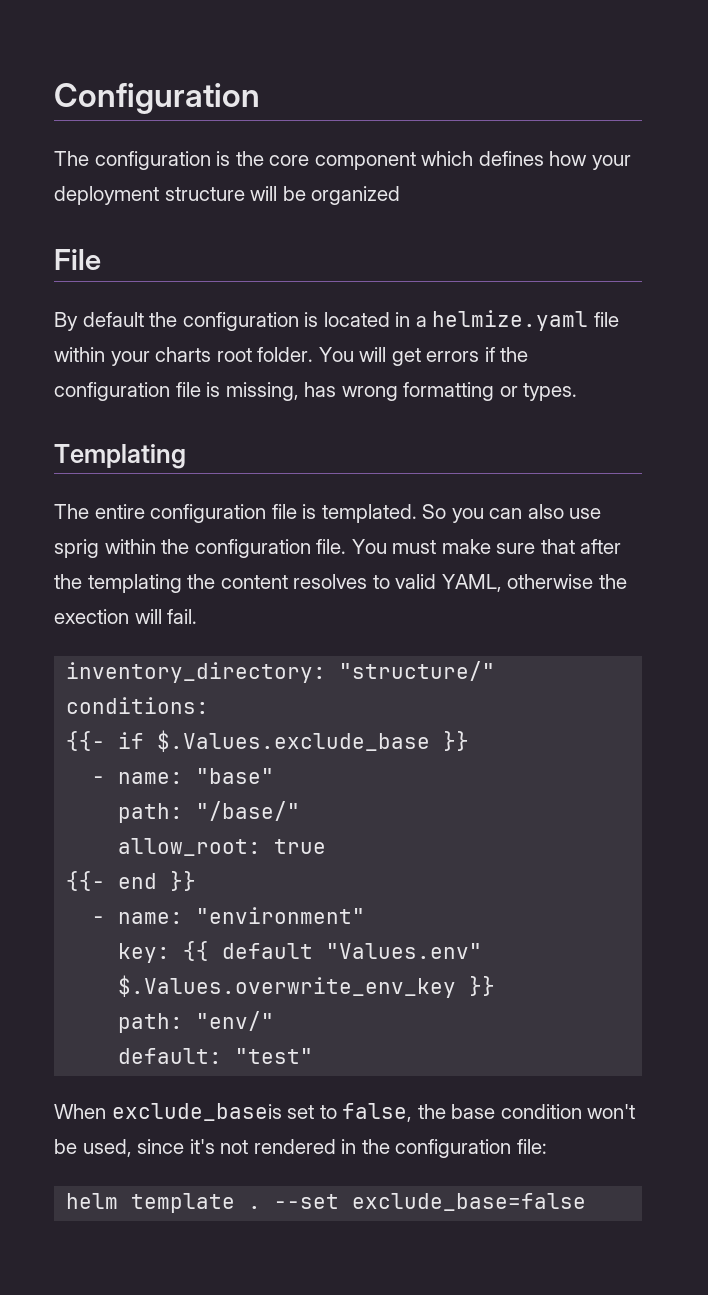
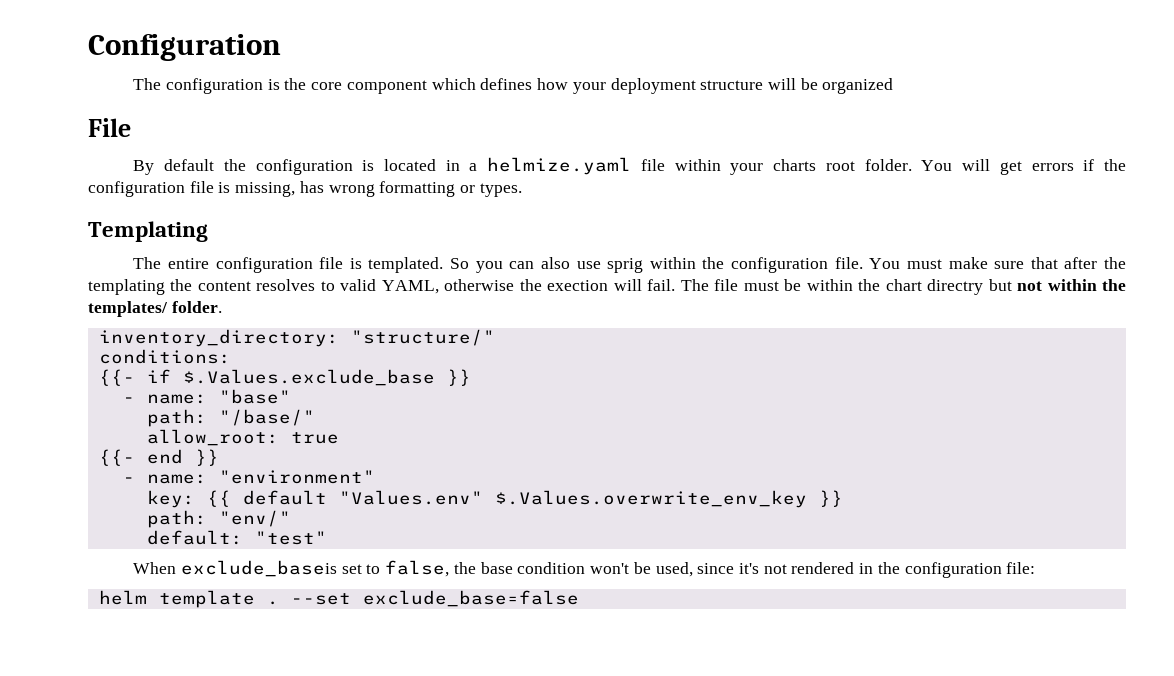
+ The file must be within the chart directry but not within the templates/ folder.

